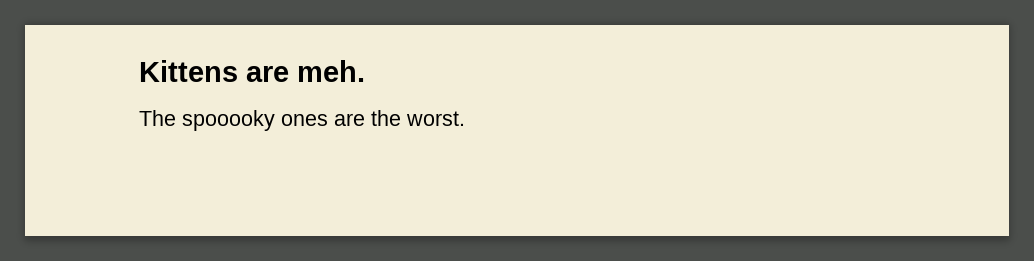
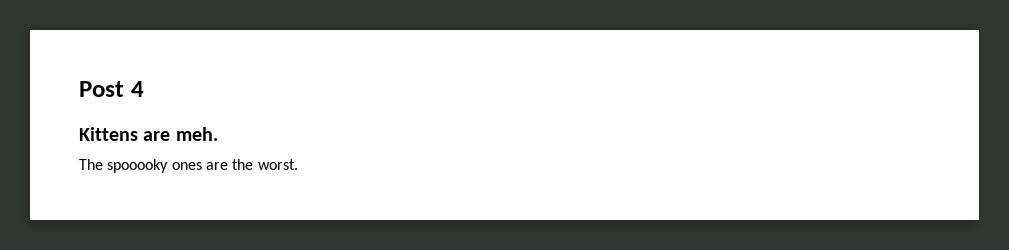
+ Post 4

